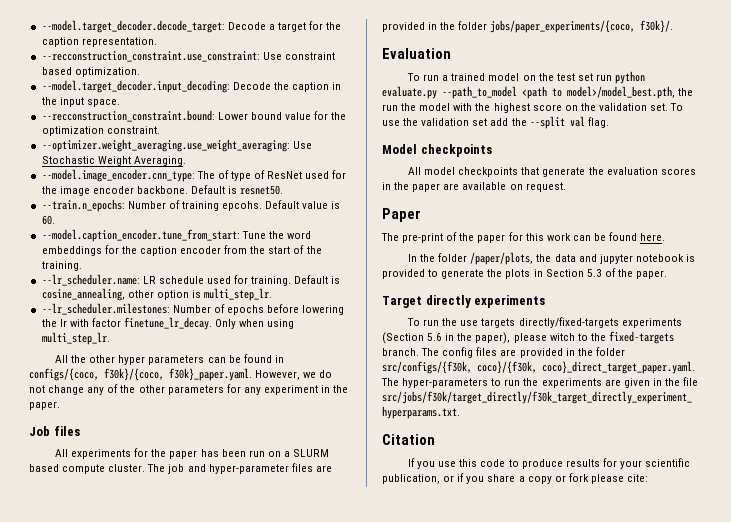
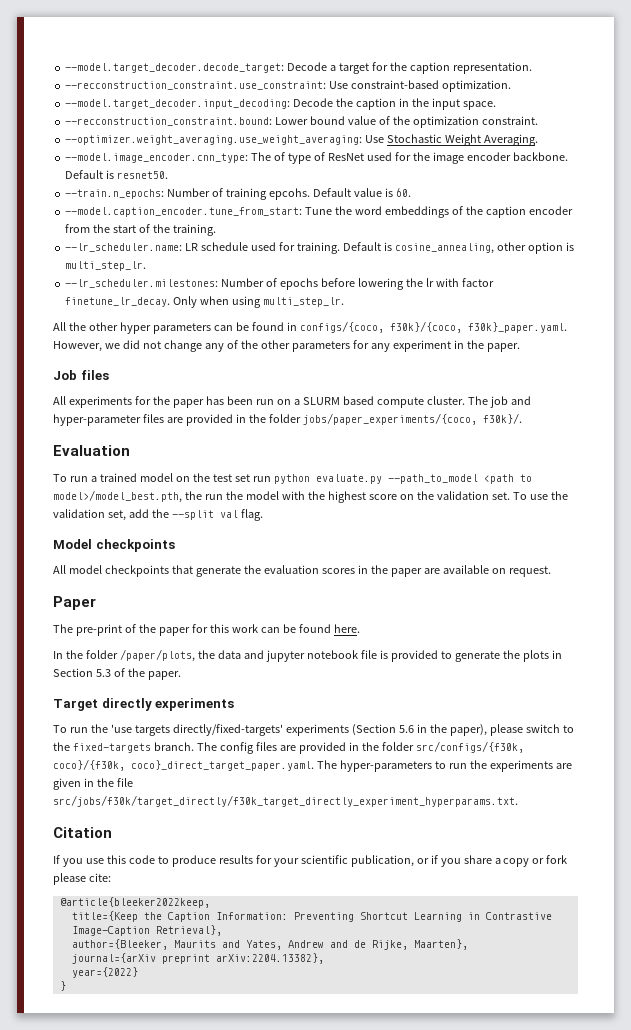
- --recconstruction_constraint.use_constraint: Use constraint based optimization.
+ --recconstruction_constraint.use_constraint: Use constraint-based optimization.
- --recconstruction_constraint.bound: Lower bound value for the optimization constraint.
+ --recconstruction_constraint.bound: Lower bound value of the optimization constraint.
- --model.caption_encoder.tune_from_start: Tune the word embeddings for the caption encoder from the start of the training.
+ --model.caption_encoder.tune_from_start: Tune the word embeddings of the caption encoder from the start of the training.
- All the other hyper parameters can be found in configs/{coco, f30k}/{coco, f30k}_paper.yaml. However, we do not change any of the other parameters for any experiment in the paper.
+ All the other hyper parameters can be found in configs/{coco, f30k}/{coco, f30k}_paper.yaml. However, we did not change any of the other parameters for any experiment in the paper.
- To use the validation set add the --split val flag.
+ To use the validation set, add the --split val flag.
- In the folder /paper/plots, the data and jupyter notebook is provided to generate the plots in Section 5.3 of the paper.
+ In the folder /paper/plots, the data and jupyter notebook file is provided to generate the plots in Section 5.3 of the paper.
- To run the use targets directly/fixed-targets experiments (Section 5.6 in the paper), please witch to the fixed-targets branch.
+ To run the 'use targets directly/fixed-targets' experiments (Section 5.6 in the paper), please switch to the fixed-targets branch.
+ @article{bleeker2022keep,
+ title={Keep the Caption Information: Preventing Shortcut Learning in Contrastive Image-Caption Retrieval},
+ author={Bleeker, Maurits and Yates, Andrew and de Rijke, Maarten},
+ journal={arXiv preprint arXiv:2204.13382},
+ year={2022}
+ }

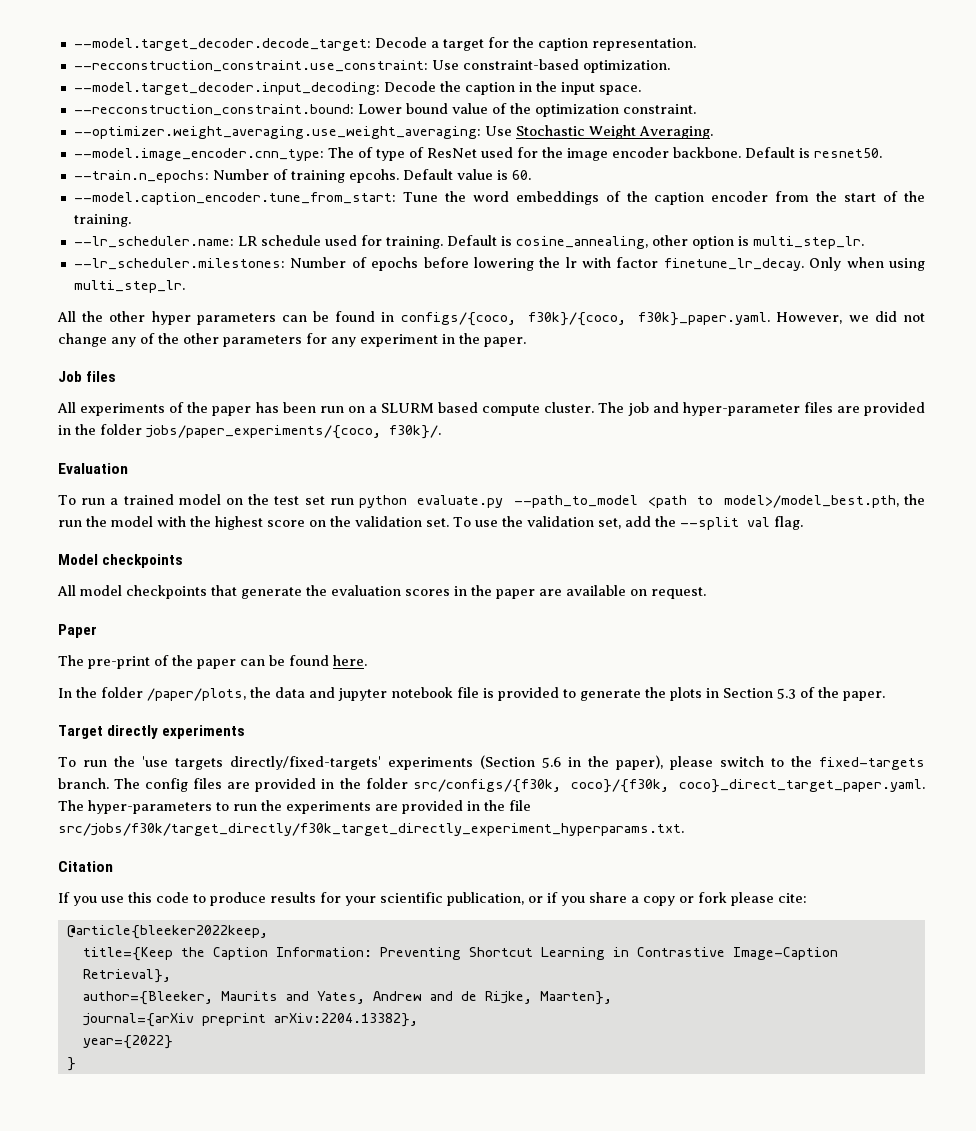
- All experiments for the paper has been run on a SLURM based compute cluster.
+ All experiments of the paper has been run on a SLURM based compute cluster.
- The pre-print of the paper for this work can be found here.
+ The pre-print of the paper can be found here.
- The config files are provided in the folder src/configs/{f30k, coco}/{f30k, coco}_direct_target_paper.yaml. The hyper-parameters to run the experiments are given in the file src/jobs/f30k/target_directly/f30k_target_directly_experiment_hyperparams.txt.
+ The config files are provided in the folder src/configs/{f30k, coco}/{f30k, coco}_direct_target_paper.yaml. The hyper-parameters to run the experiments are provided in the file src/jobs/f30k/target_directly/f30k_target_directly_experiment_hyperparams.txt.

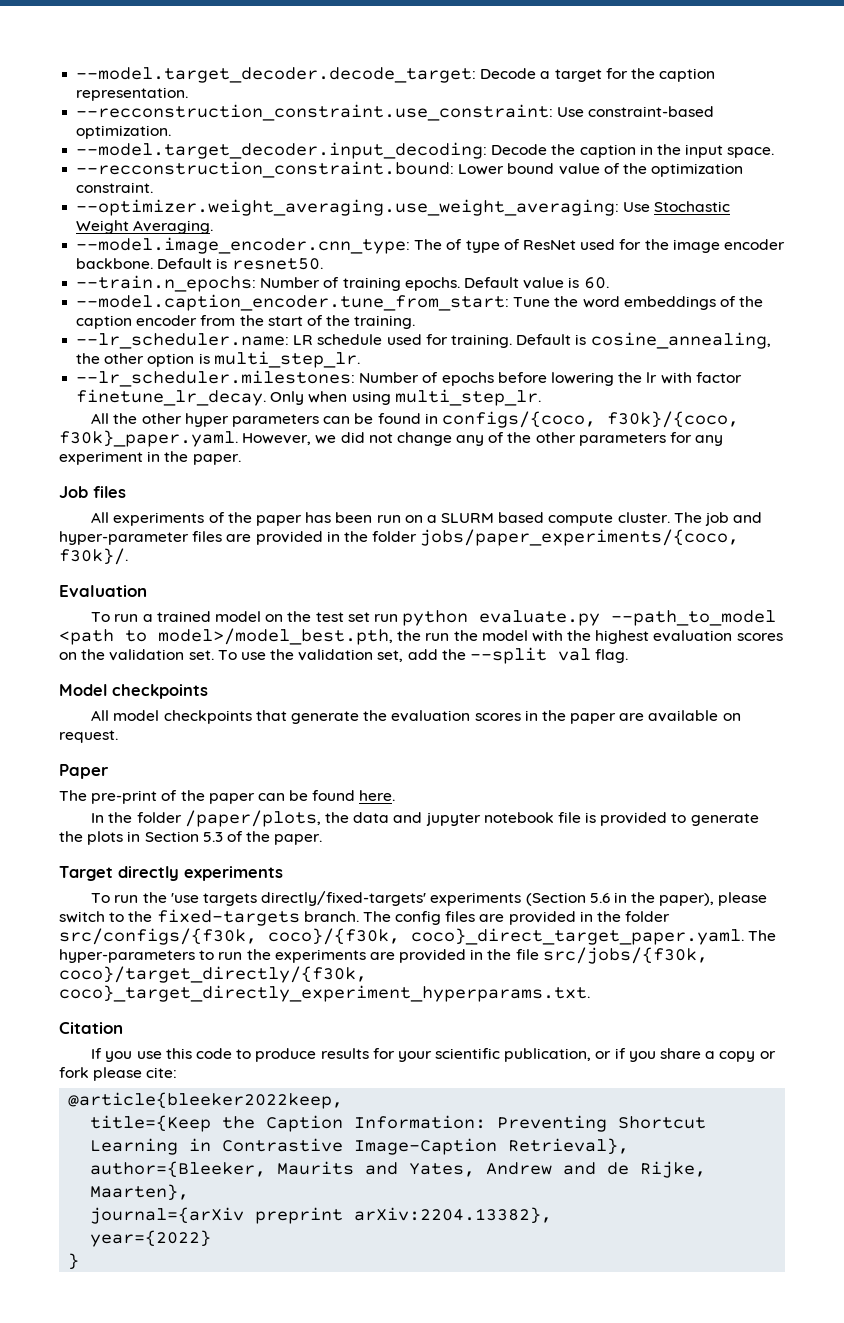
- --train.n_epochs: Number of training epcohs.
+ --train.n_epochs: Number of training epochs.
- Default is cosine_annealing, other option is multi_step_lr.
+ Default is cosine_annealing, the other option is multi_step_lr.
- To run a trained model on the test set run python evaluate.py --path_to_model <path to model>/model_best.pth, the run the model with the highest score on the validation set.
+ To run a trained model on the test set run python evaluate.py --path_to_model <path to model>/model_best.pth, the run the model with the highest evaluation scores on the validation set.
- The config files are provided in the folder src/configs/{f30k, coco}/{f30k, coco}_direct_target_paper.yaml. The hyper-parameters to run the experiments are provided in the file src/jobs/f30k/target_directly/f30k_target_directly_experiment_hyperparams.txt.
+ The config files are provided in the folder src/configs/{f30k, coco}/{f30k, coco}_direct_target_paper.yaml. The hyper-parameters to run the experiments are provided in the file src/jobs/{f30k, coco}/target_directly/{f30k, coco}_target_directly_experiment_hyperparams.txt.

